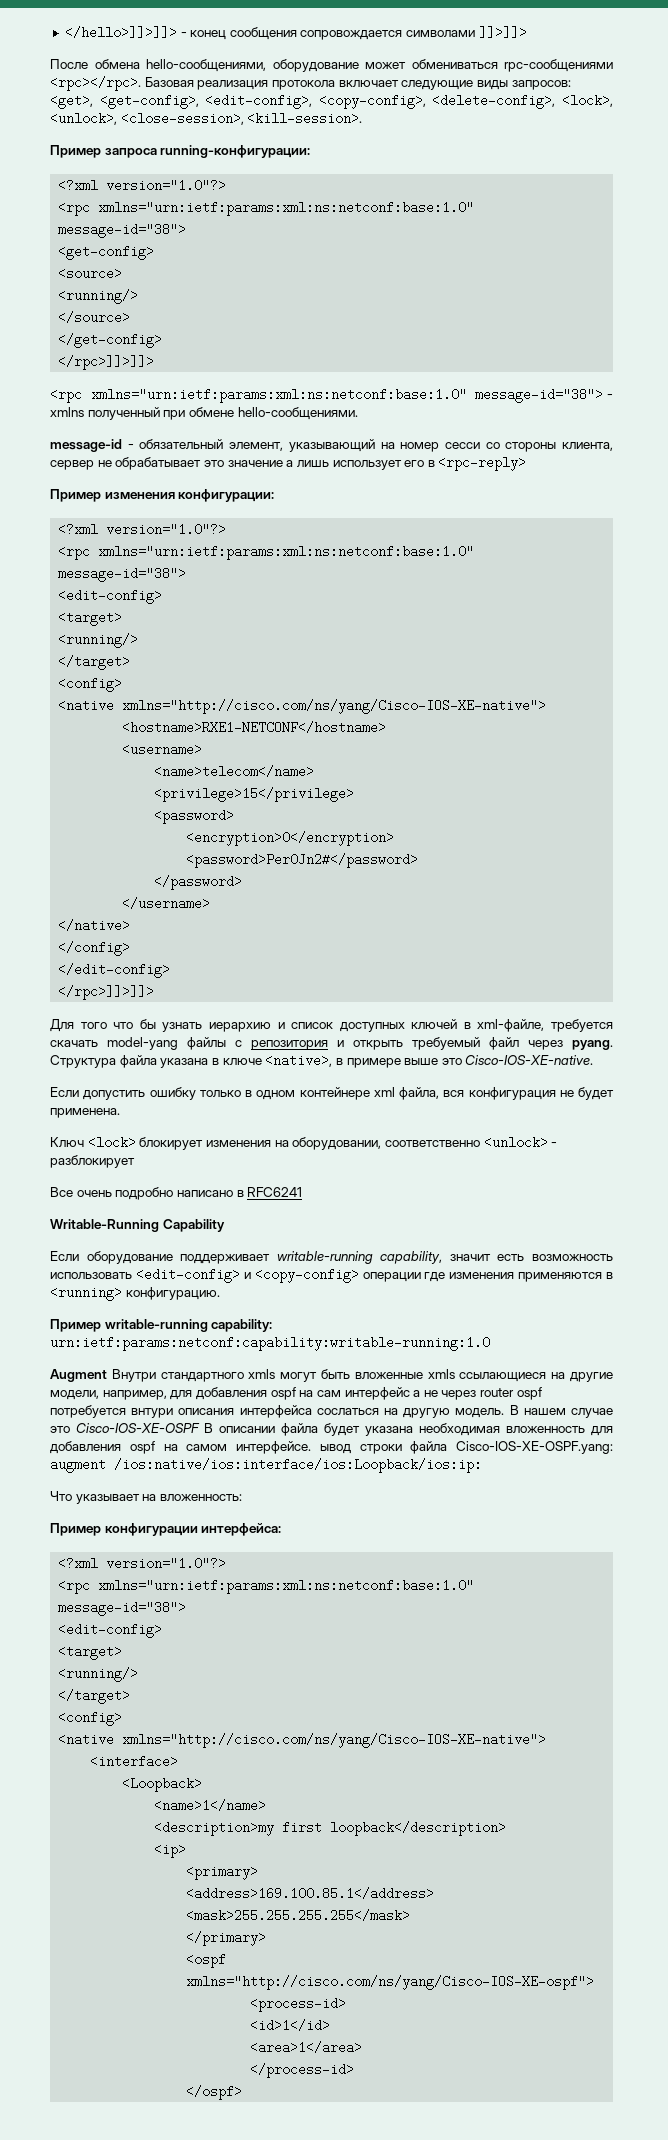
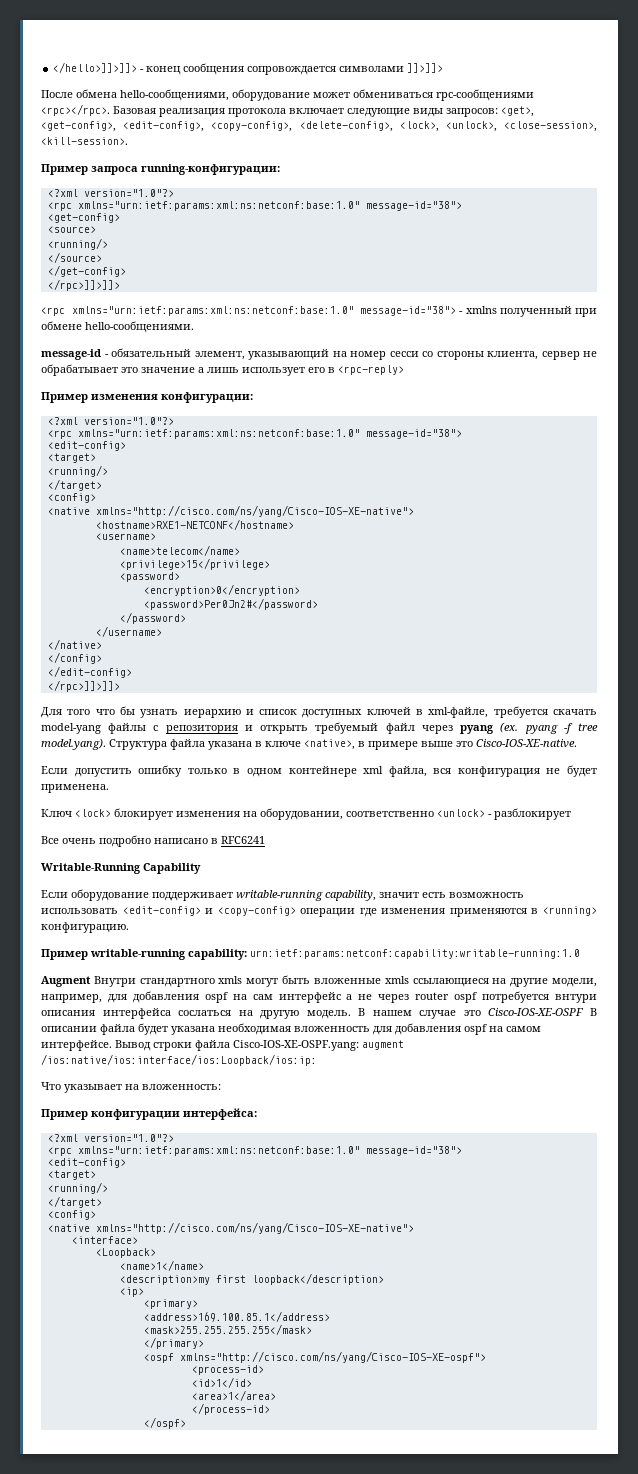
- Для того что бы узнать иерархию и список доступных ключей в xml-файле, требуется скачать model-yang файлы с репозитория и открыть требуемый файл через pyang. Структура файла указана в ключе <native>, в примере выше это Cisco-IOS-XE-native.
+ Для того что бы узнать иерархию и список доступных ключей в xml-файле, требуется скачать model-yang файлы с репозитория и открыть требуемый файл через pyang (ex. pyang -f tree model.yang). Структура файла указана в ключе <native>, в примере выше это Cisco-IOS-XE-native.
- В нашем случае это Cisco-IOS-XE-OSPF В описании файла будет указана необходимая вложенность для добавления ospf на самом интерфейсе. ывод строки файла Cisco-IOS-XE-OSPF.yang: augment /ios:native/ios:interface/ios:Loopback/ios:ip:
+ В нашем случае это Cisco-IOS-XE-OSPF В описании файла будет указана необходимая вложенность для добавления ospf на самом интерфейсе. Вывод строки файла Cisco-IOS-XE-OSPF.yang: augment /ios:native/ios:interface/ios:Loopback/ios:ip:

